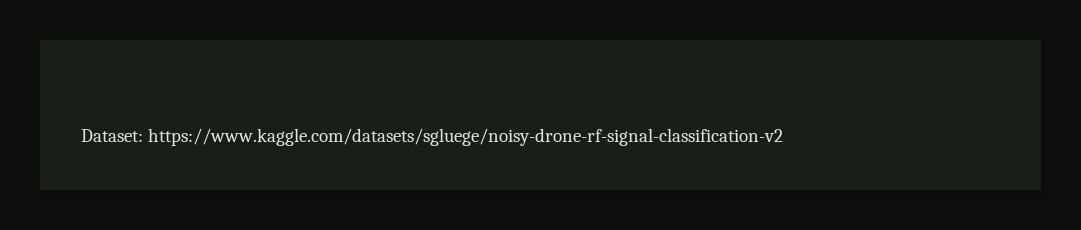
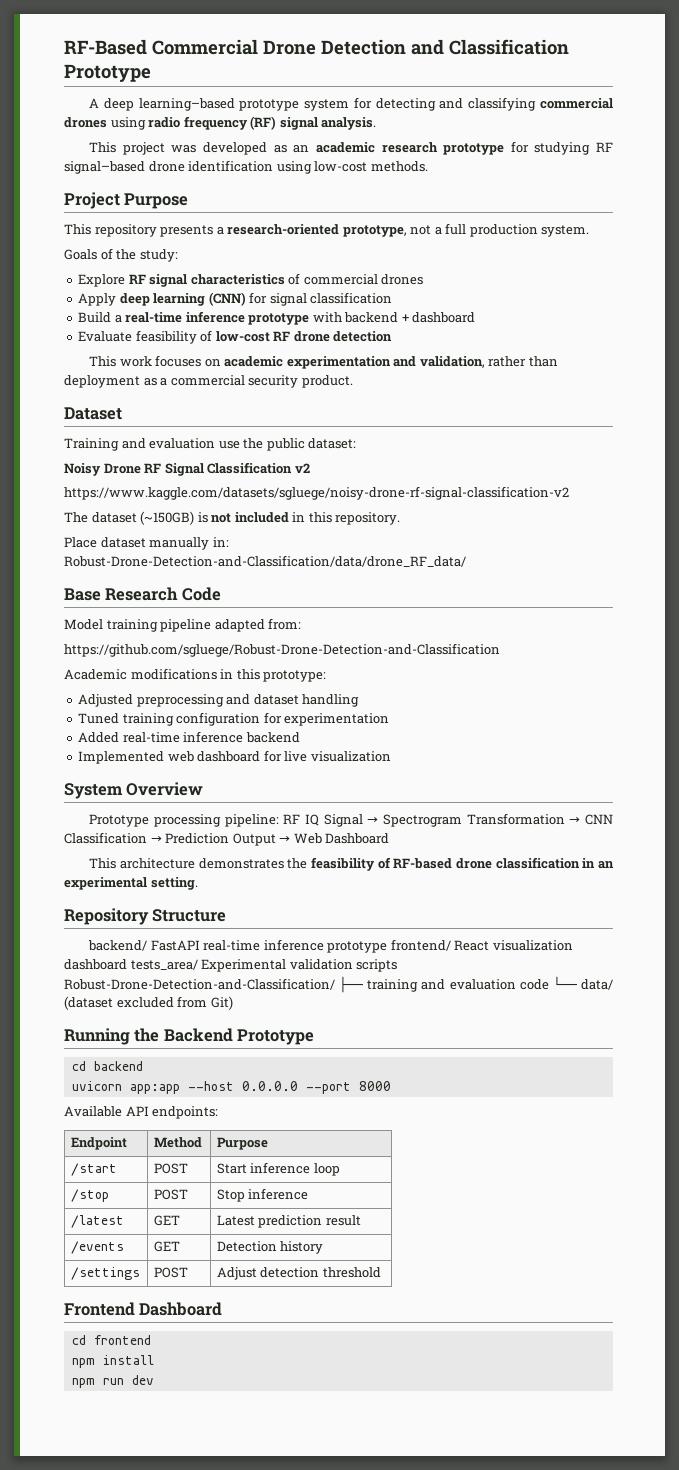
- Dataset: https://www.kaggle.com/datasets/sgluege/noisy-drone-rf-signal-classification-v2
+ RF-Based Commercial Drone Detection and Classification Prototype
+ A deep learning–based prototype system for detecting and classifying commercial drones using radio frequency (RF) signal analysis.
+ This project was developed as an academic research prototype for studying RF signal–based drone identification using low-cost methods.
+ Project Purpose
+ This repository presents a research-oriented prototype, not a full production system.
+ Goals of the study:
+ Explore RF signal characteristics of commercial drones
+ Apply deep learning (CNN) for signal classification
+ Build a real-time inference prototype with backend + dashboard
+ Evaluate feasibility of low-cost RF drone detection
+ This work focuses on academic experimentation and validation, rather than deployment as a commercial security product.
+ Dataset
+ Training and evaluation use the public dataset:
+ Noisy Drone RF Signal Classification v2
+ https://www.kaggle.com/datasets/sgluege/noisy-drone-rf-signal-classification-v2
+ The dataset (~150GB) is not included in this repository.
+ Place dataset manually in: Robust-Drone-Detection-and-Classification/data/drone_RF_data/
+ Base Research Code
+ Model training pipeline adapted from:
+ https://github.com/sgluege/Robust-Drone-Detection-and-Classification
+ Academic modifications in this prototype:
+ Adjusted preprocessing and dataset handling
+ Tuned training configuration for experimentation
+ Added real-time inference backend
+ Implemented web dashboard for live visualization
+ System Overview
+ Prototype processing pipeline: RF IQ Signal → Spectrogram Transformation → CNN Classification → Prediction Output → Web Dashboard
+ This architecture demonstrates the feasibility of RF-based drone classification in an experimental setting.
+ Repository Structure
+ backend/ FastAPI real-time inference prototype frontend/ React visualization dashboard tests_area/ Experimental validation scripts Robust-Drone-Detection-and-Classification/ ├── training and evaluation code └── data/ (dataset excluded from Git)
+ Running the Backend Prototype
+ cd backend
+ uvicorn app:app --host 0.0.0.0 --port 8000
+ Available API endpoints:
+ Endpoint | Method | Purpose
+ /start | POST | Start inference loop
+ /stop | POST | Stop inference
+ /latest | GET | Latest prediction result
+ /events | GET | Detection history
+ /settings | POST | Adjust detection threshold
+ Frontend Dashboard
+ cd frontend
+ npm install
+ npm run dev

